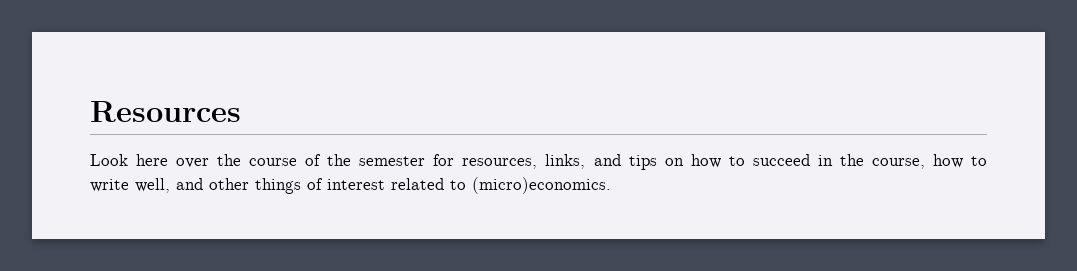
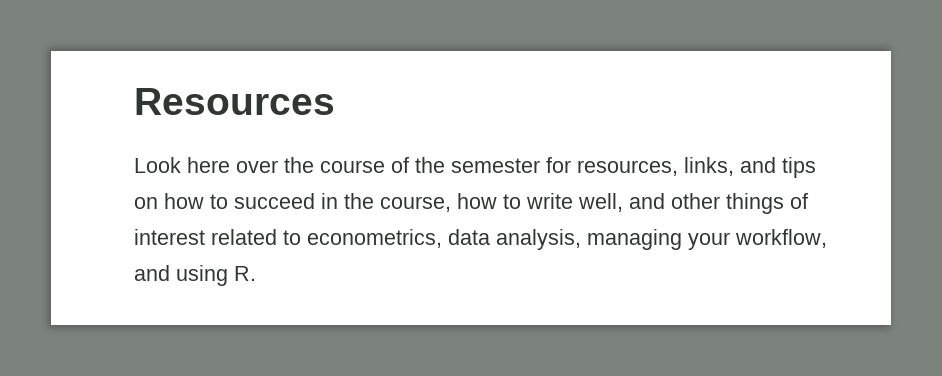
- Look here over the course of the semester for resources, links, and tips on how to succeed in the course, how to write well, and other things of interest related to (micro)economics.
+ Look here over the course of the semester for resources, links, and tips on how to succeed in the course, how to write well, and other things of interest related to econometrics, data analysis, managing your workflow, and using R.

